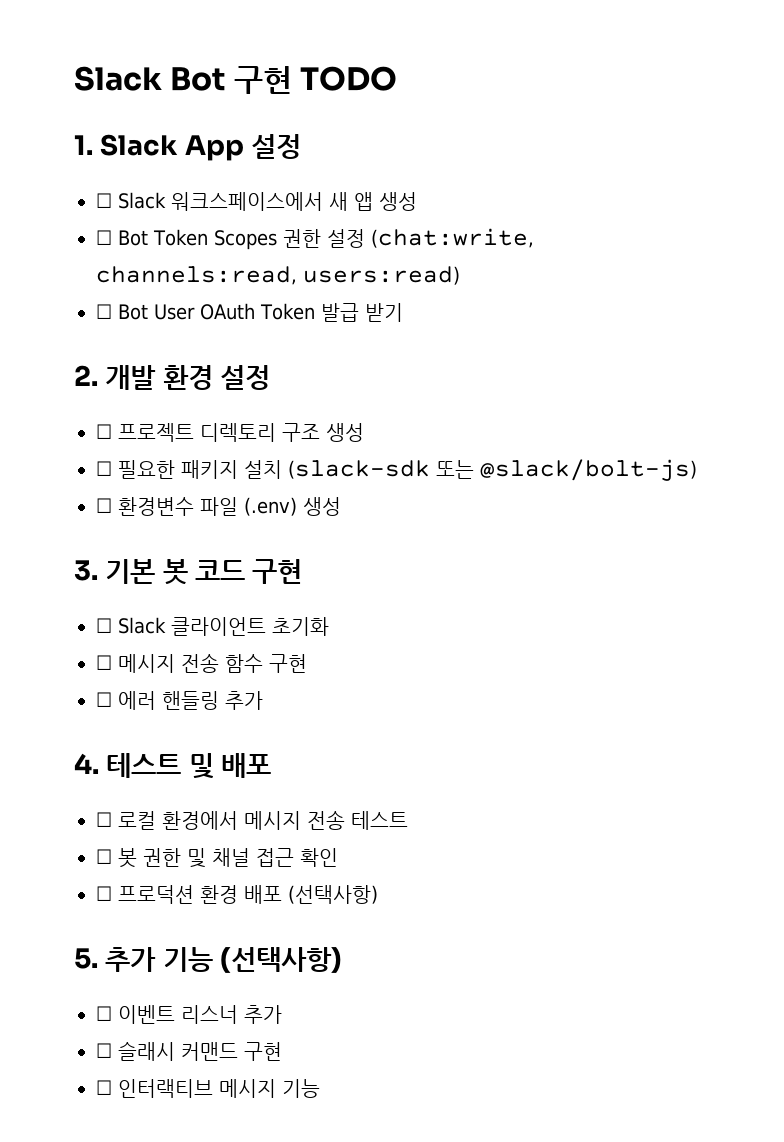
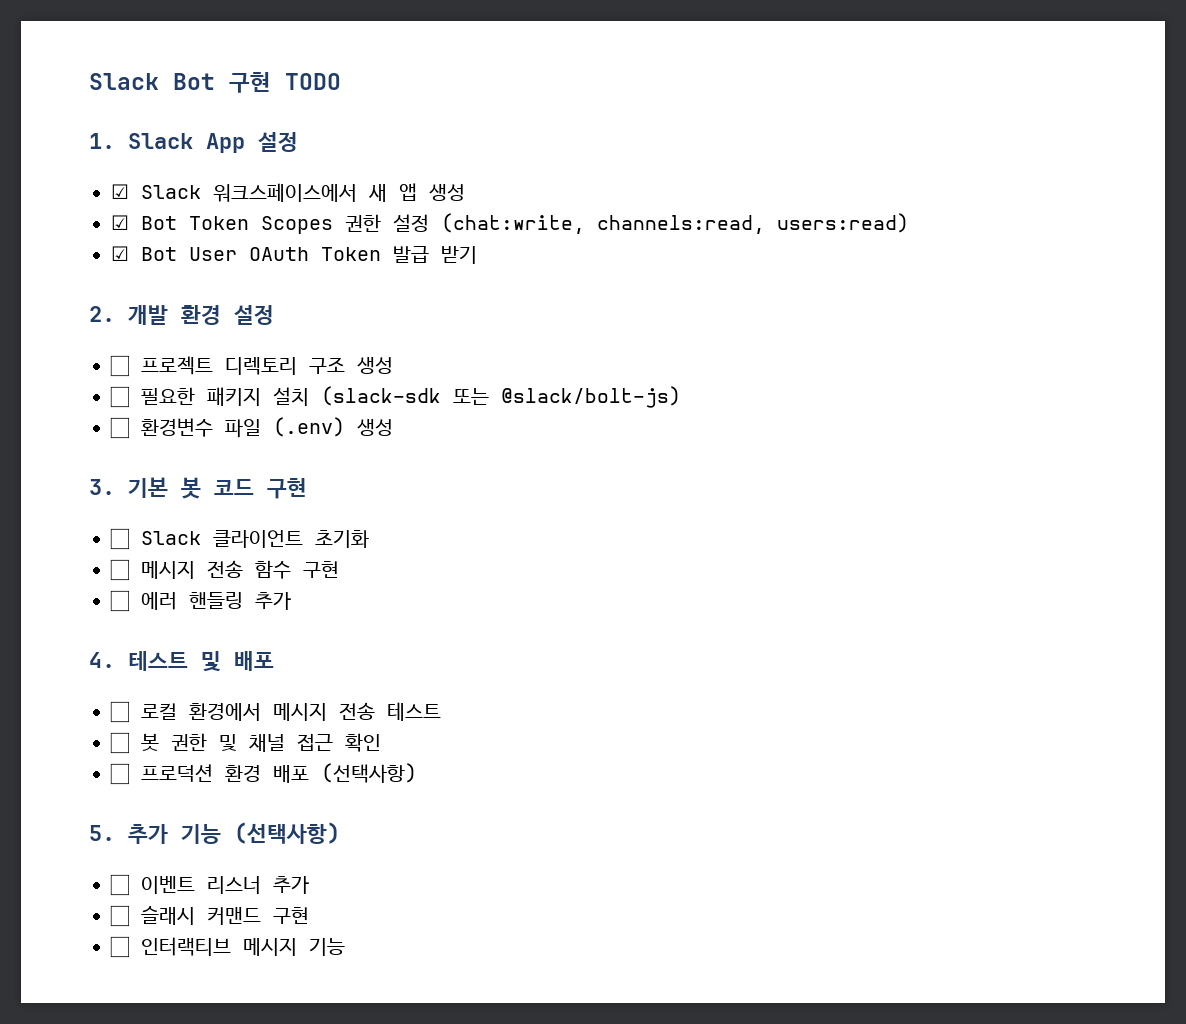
- ☐ Slack 워크스페이스에서 새 앱 생성
+ ☑ Slack 워크스페이스에서 새 앱 생성
- ☐ Bot Token Scopes 권한 설정 (chat:write, channels:read, users:read)
+ ☑ Bot Token Scopes 권한 설정 (chat:write, channels:read, users:read)
- ☐ Bot User OAuth Token 발급 받기
+ ☑ Bot User OAuth Token 발급 받기

